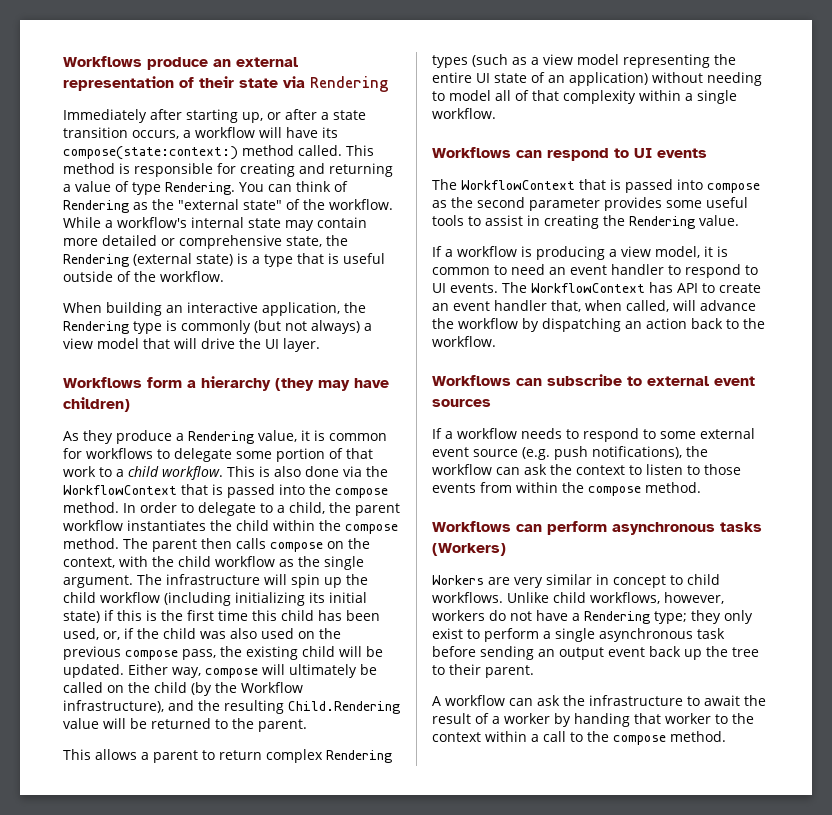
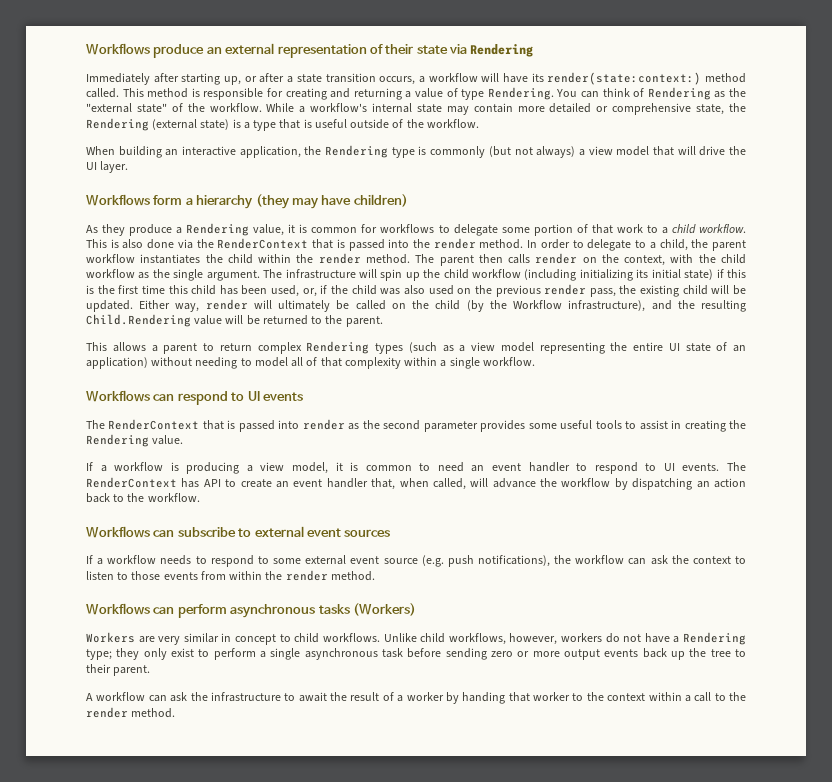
- Immediately after starting up, or after a state transition occurs, a workflow will have its compose(state:context:) method called.
+ Immediately after starting up, or after a state transition occurs, a workflow will have its render(state:context:) method called.
- This is also done via the WorkflowContext that is passed into the compose method.
+ This is also done via the RenderContext that is passed into the render method.
- In order to delegate to a child, the parent workflow instantiates the child within the compose method.
+ In order to delegate to a child, the parent workflow instantiates the child within the render method.
- The parent then calls compose on the context, with the child workflow as the single argument.
+ The parent then calls render on the context, with the child workflow as the single argument.
- The infrastructure will spin up the child workflow (including initializing its initial state) if this is the first time this child has been used, or, if the child was also used on the previous compose pass, the existing child will be updated.
+ The infrastructure will spin up the child workflow (including initializing its initial state) if this is the first time this child has been used, or, if the child was also used on the previous render pass, the existing child will be updated.
- Either way, compose will ultimately be called on the child (by the Workflow infrastructure), and the resulting Child.Rendering value will be returned to the parent.
+ Either way, render will ultimately be called on the child (by the Workflow infrastructure), and the resulting Child.Rendering value will be returned to the parent.
- The WorkflowContext that is passed into compose as the second parameter provides some useful tools to assist in creating the Rendering value.
+ The RenderContext that is passed into render as the second parameter provides some useful tools to assist in creating the Rendering value.
- The WorkflowContext has API to create an event handler that, when called, will advance the workflow by dispatching an action back to the workflow.
+ The RenderContext has API to create an event handler that, when called, will advance the workflow by dispatching an action back to the workflow.
- If a workflow needs to respond to some external event source (e.g. push notifications), the workflow can ask the context to listen to those events from within the compose method.
+ If a workflow needs to respond to some external event source (e.g. push notifications), the workflow can ask the context to listen to those events from within the render method.
- Unlike child workflows, however, workers do not have a Rendering type; they only exist to perform a single asynchronous task before sending an output event back up the tree to their parent.
+ Unlike child workflows, however, workers do not have a Rendering type; they only exist to perform a single asynchronous task before sending zero or more output events back up the tree to their parent.
- A workflow can ask the infrastructure to await the result of a worker by handing that worker to the context within a call to the compose method.
+ A workflow can ask the infrastructure to await the result of a worker by handing that worker to the context within a call to the render method.

